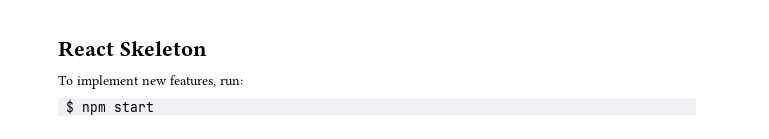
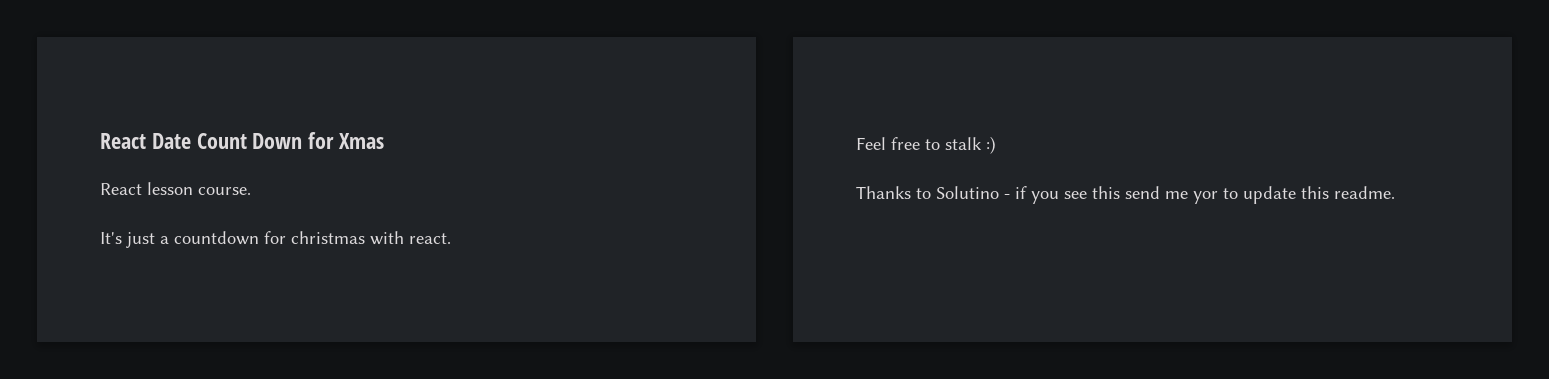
- React Skeleton
- To implement new features, run:
- $ npm start
+ React Date Count Down for Xmas
+ React lesson course.
+ It's just a countdown for christmas with react.
+ Feel free to stalk :)
+ Thanks to Solutino - if you see this send me yor to update this readme.

